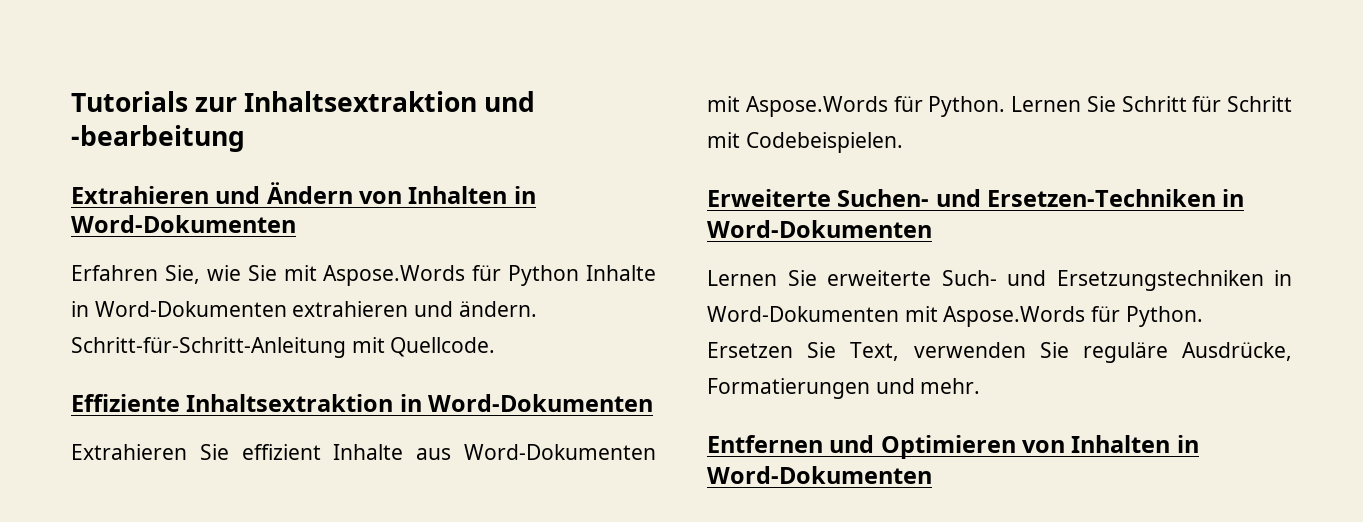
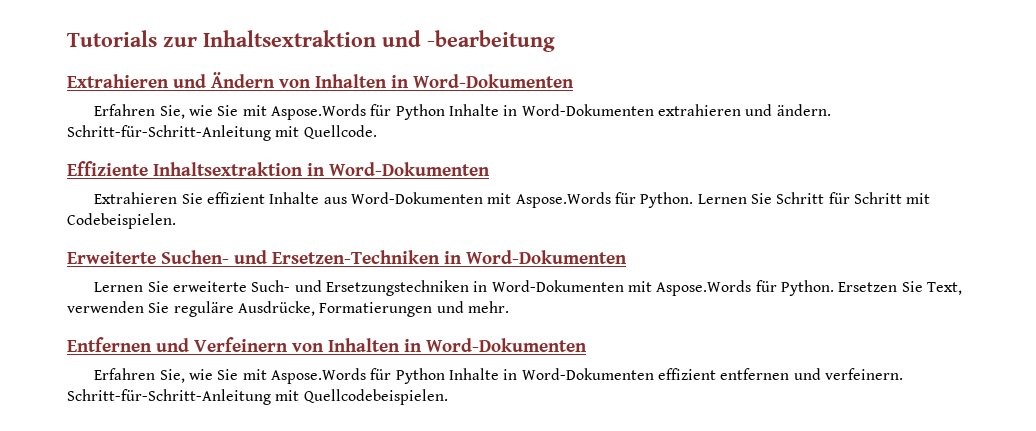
- Entfernen und Optimieren von Inhalten in Word-Dokumenten
+ Entfernen und Verfeinern von Inhalten in Word-Dokumenten
+ Erfahren Sie, wie Sie mit Aspose.Words für Python Inhalte in Word-Dokumenten effizient entfernen und verfeinern. Schritt-für-Schritt-Anleitung mit Quellcodebeispielen.

